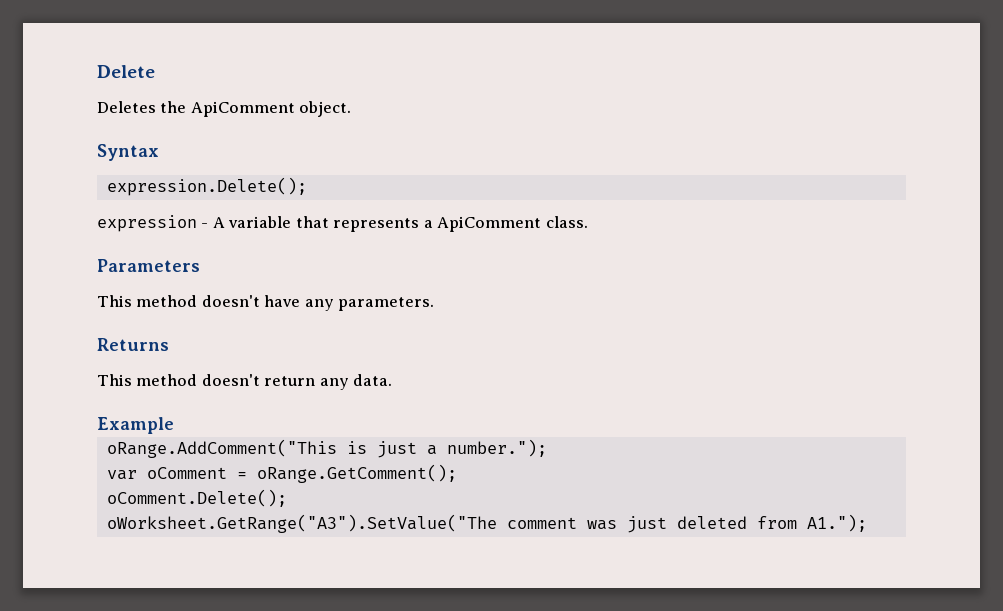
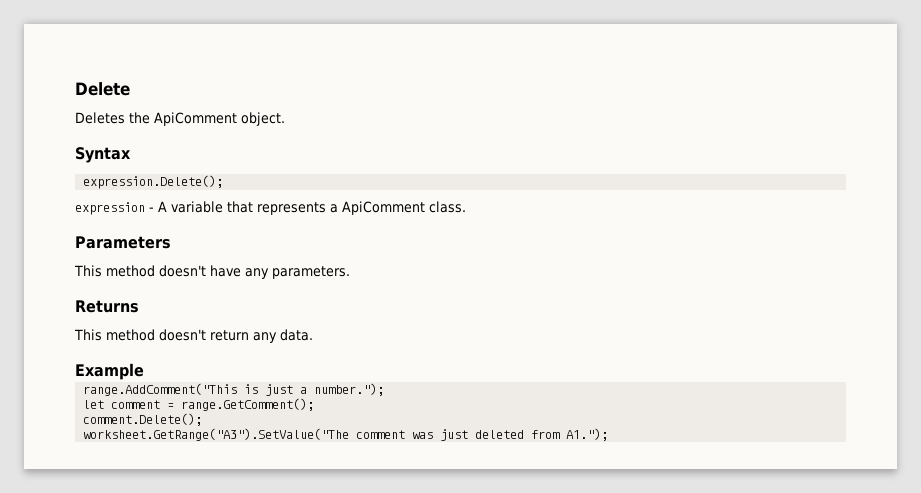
- oRange.AddComment("This is just a number.");
+ range.AddComment("This is just a number.");
- var oComment = oRange.GetComment();
- oComment.Delete();
- oWorksheet.GetRange("A3").SetValue("The comment was just deleted from A1.");
+ let comment = range.GetComment();
+ comment.Delete();
+ worksheet.GetRange("A3").SetValue("The comment was just deleted from A1.");

